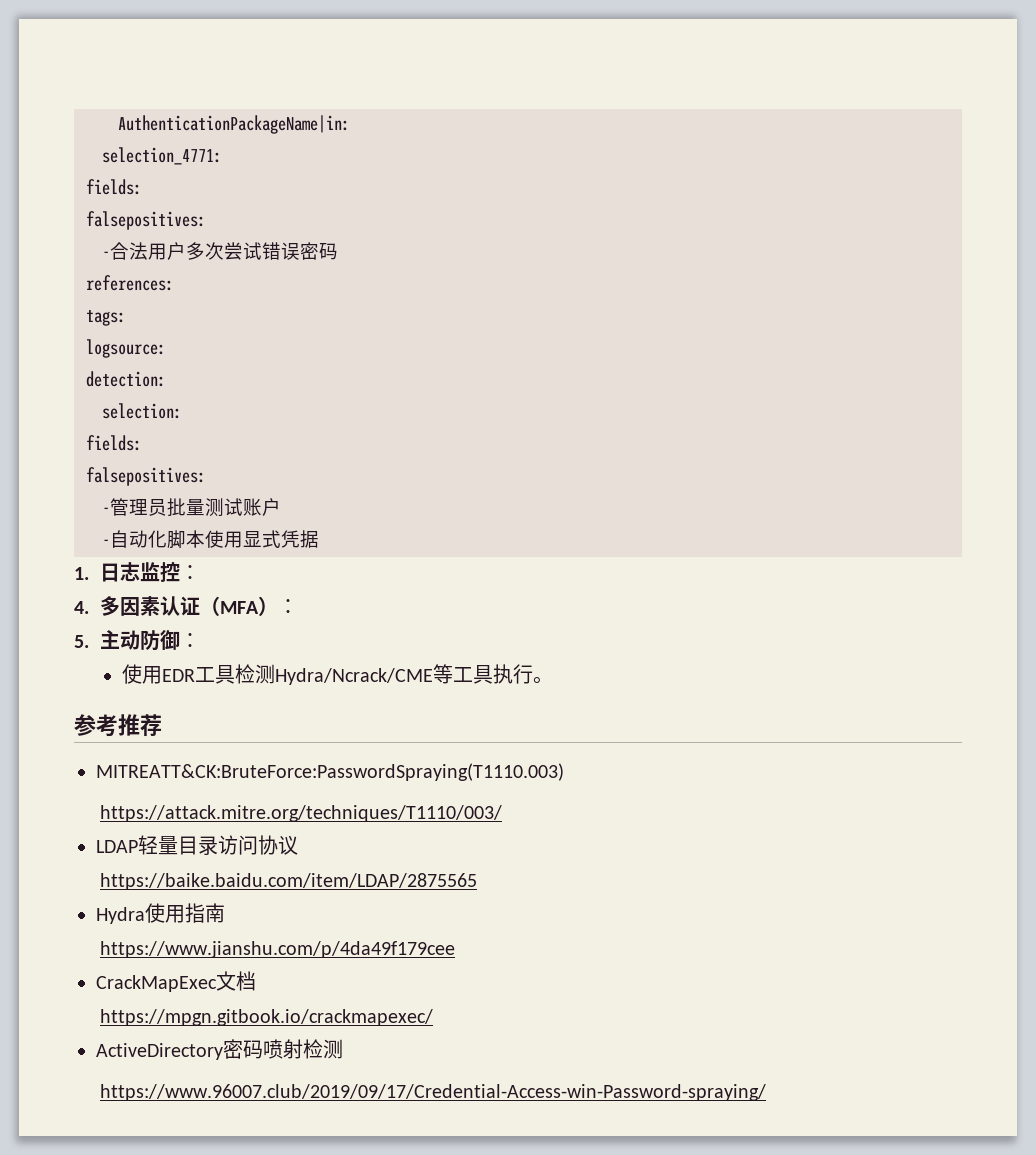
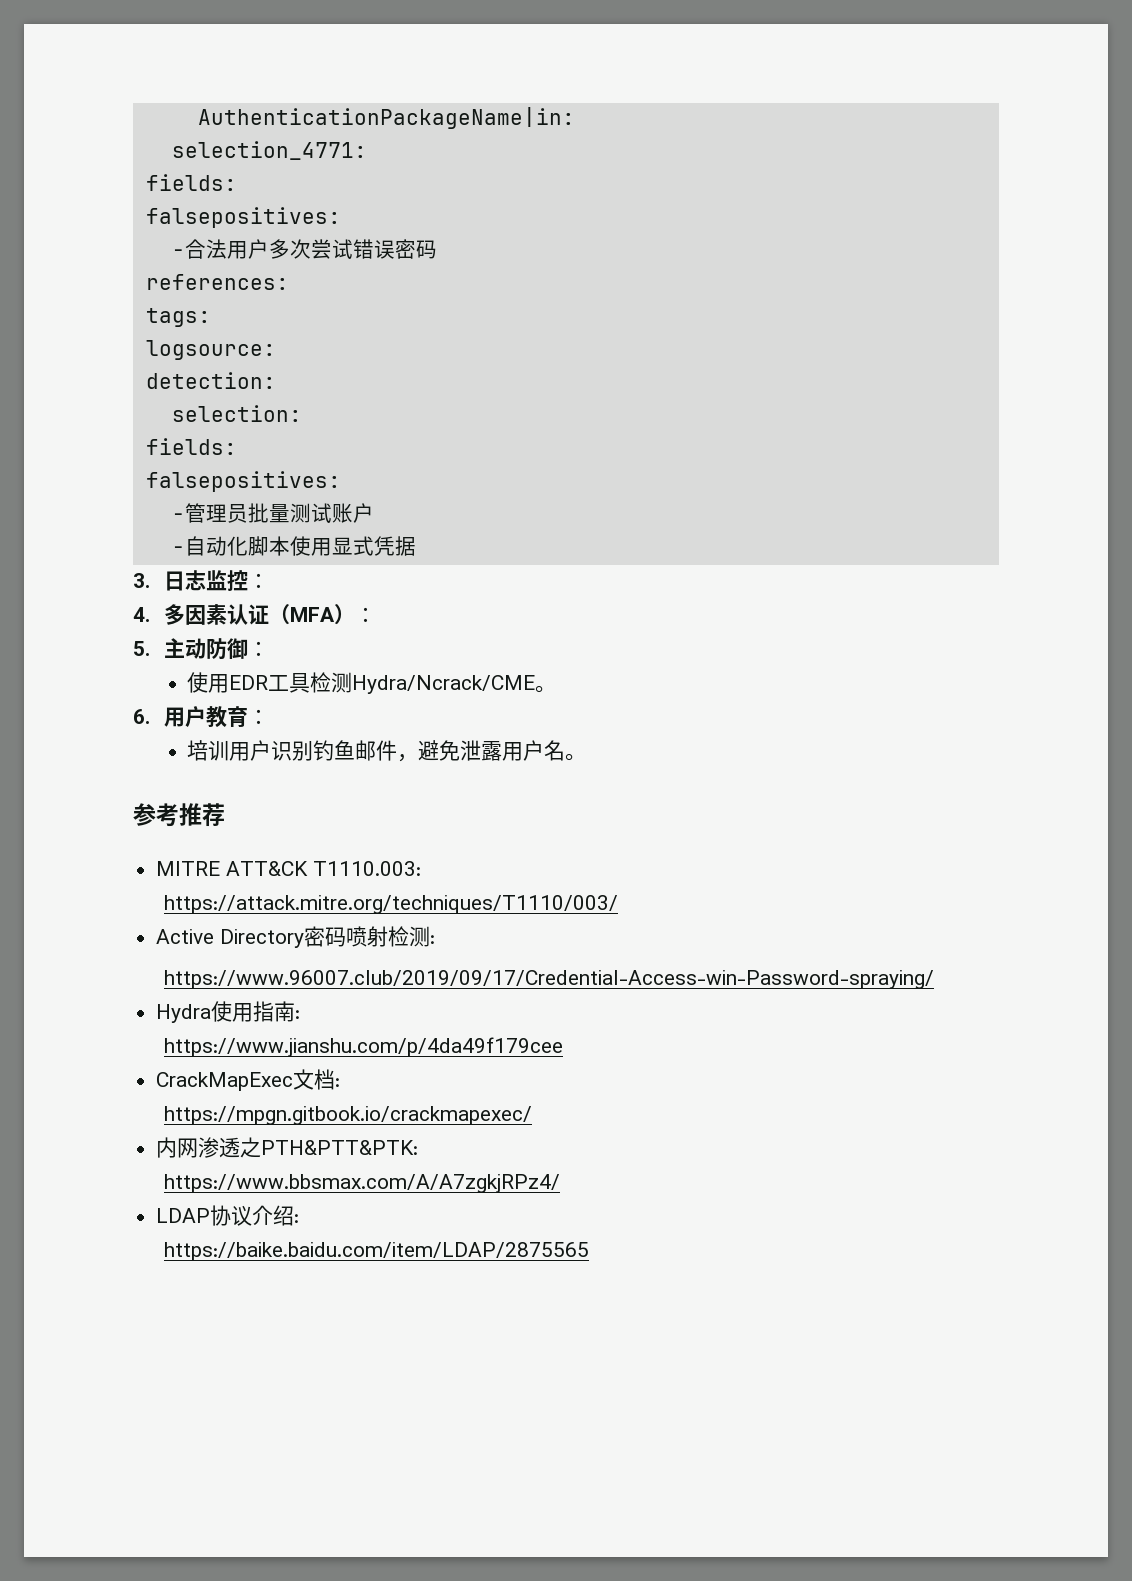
- 1.日志监控：
+ 3.日志监控：
- 使用EDR工具检测Hydra/Ncrack/CME等工具执行。
+ 使用EDR工具检测Hydra/Ncrack/CME。
+ 6.用户教育：
+ 培训用户识别钓鱼邮件，避免泄露用户名。
  参考推荐
- MITREATT&CK:BruteForce:PasswordSpraying(T1110.003)
+ MITRE ATT&CK T1110.003:
  https://attack.mitre.org/techniques/T1110/003/
- LDAP轻量目录访问协议
- https://baike.baidu.com/item/LDAP/2875565
+ Active Directory密码喷射检测:
+ https://www.96007.club/2019/09/17/Credential-Access-win-Password-spraying/
- Hydra使用指南
+ Hydra使用指南:
- CrackMapExec文档
+ CrackMapExec文档:
- ActiveDirectory密码喷射检测
- https://www.96007.club/2019/09/17/Credential-Access-win-Password-spraying/
+ 内网渗透之PTH&PTT&PTK:
+ https://www.bbsmax.com/A/A7zgkjRPz4/
+ LDAP协议介绍:
+ https://baike.baidu.com/item/LDAP/2875565

